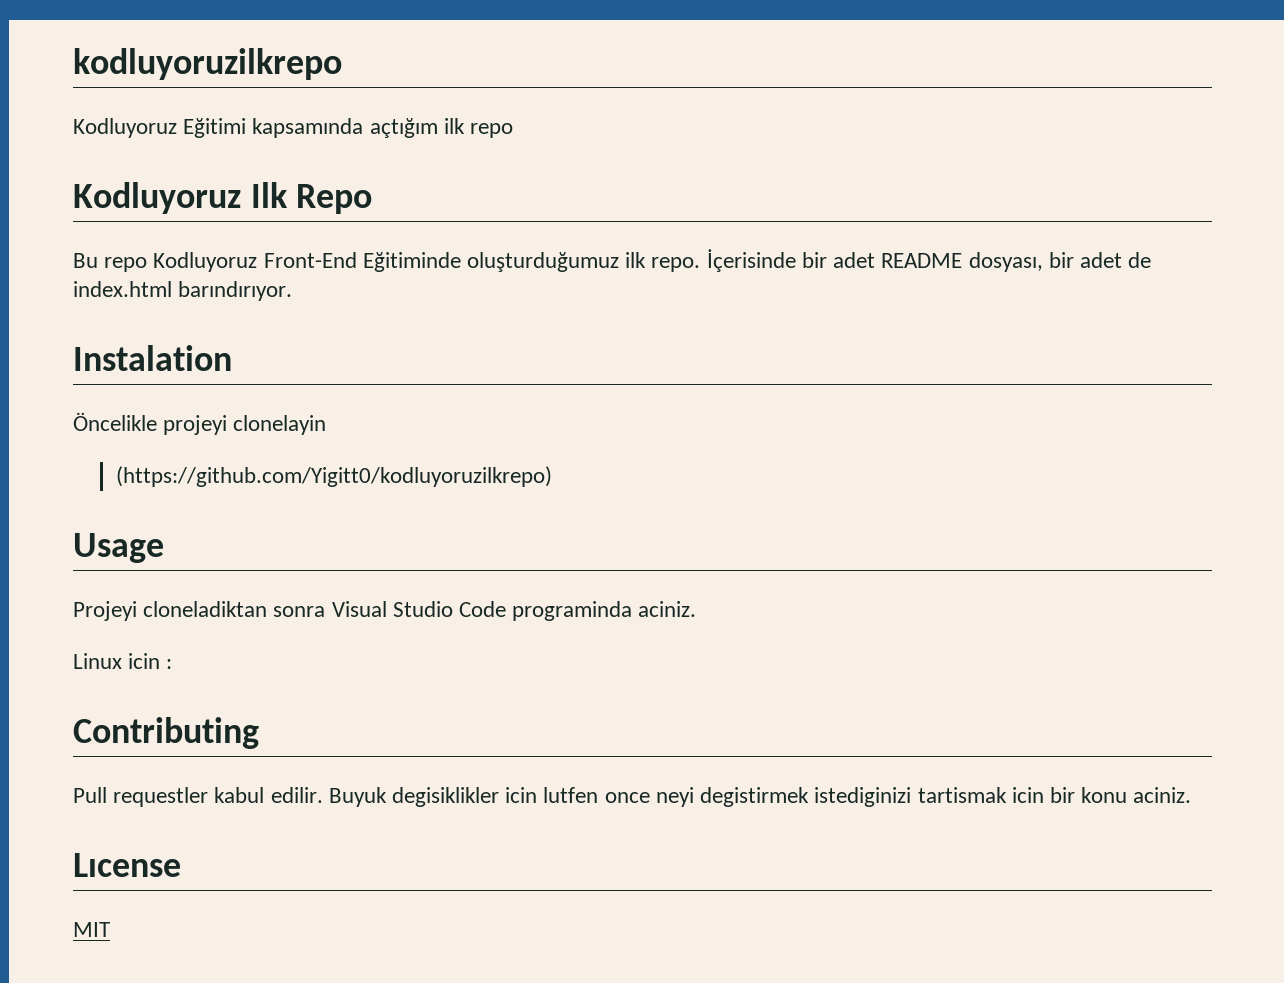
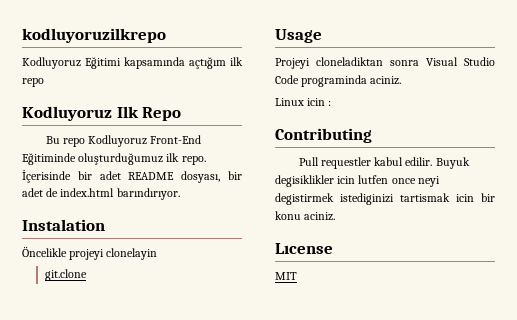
- (https://github.com/Yigitt0/kodluyoruzilkrepo)
+ git.clone

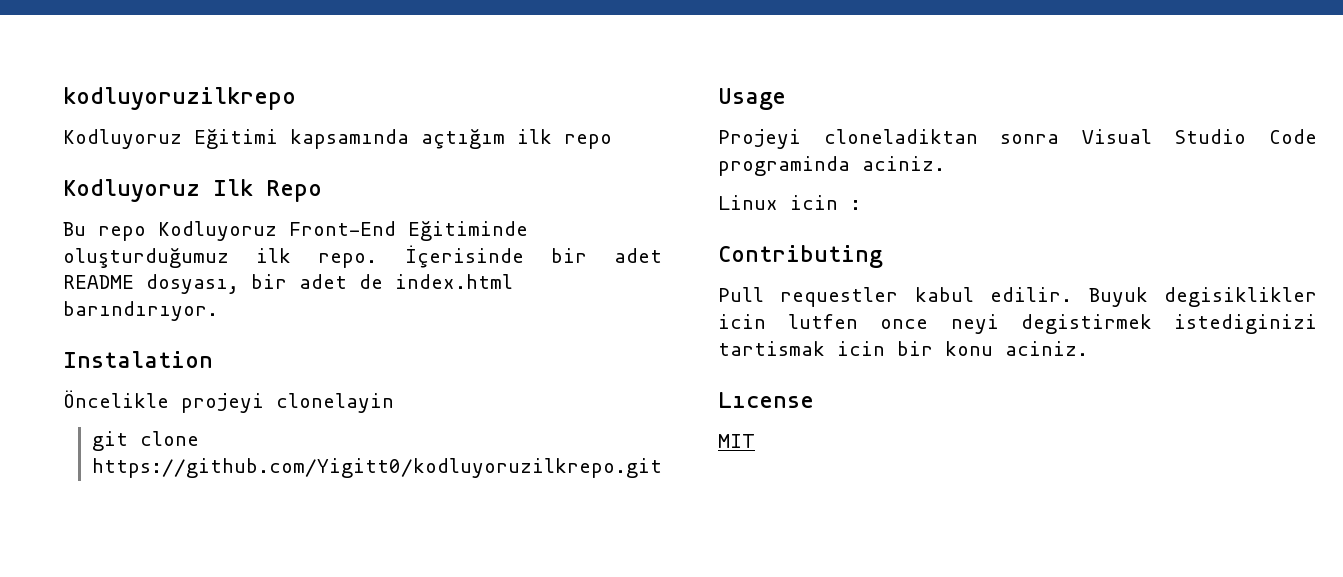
- git.clone
+ git clone https://github.com/Yigitt0/kodluyoruzilkrepo.git

